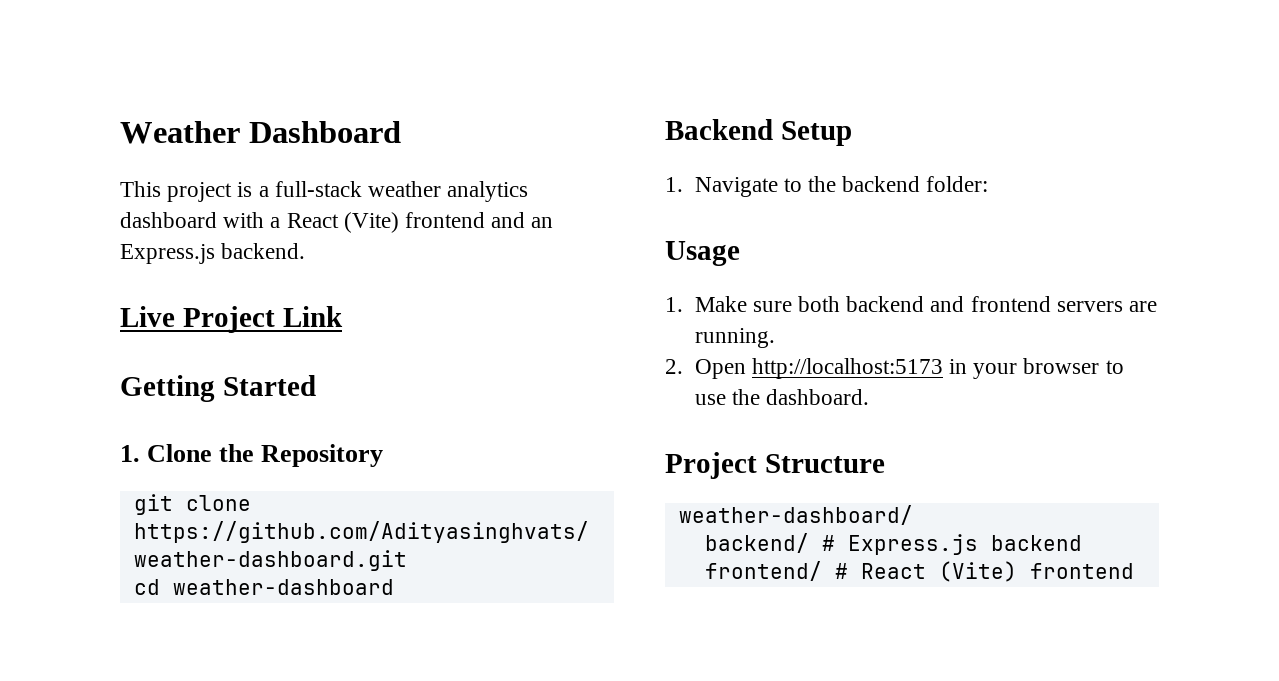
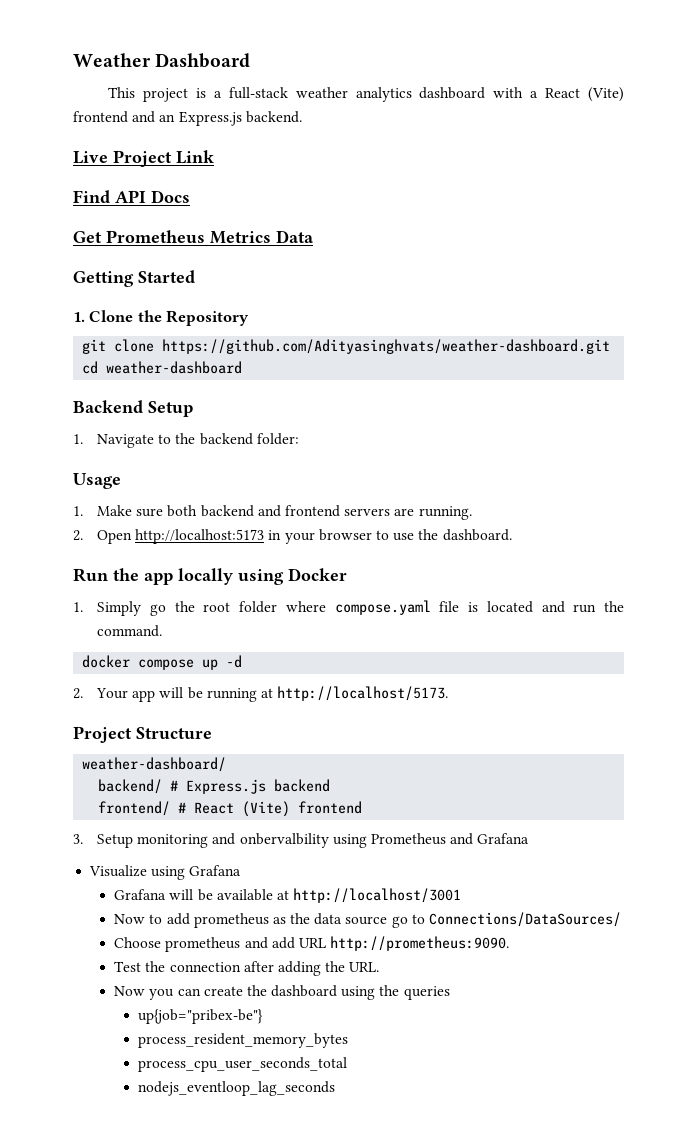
+ Find API Docs
+ Get Prometheus Metrics Data
+ Run the app locally using Docker
+ 1. Simply go the root folder where compose.yaml file is located and run the command.
+ docker compose up -d
+ 2. Your app will be running at http://localhost/5173.
+ 3. Setup monitoring and onbervalbility using Prometheus and Grafana
+ Visualize using Grafana
+ Grafana will be available at http://localhost/3001
+ Now to add prometheus as the data source go to Connections/DataSources/
+ Choose prometheus and add URL http://prometheus:9090.
+ Test the connection after adding the URL.
+ Now you can create the dashboard using the queries
+ up{job="pribex-be"}
+ process_resident_memory_bytes
+ process_cpu_user_seconds_total
+ nodejs_eventloop_lag_seconds

